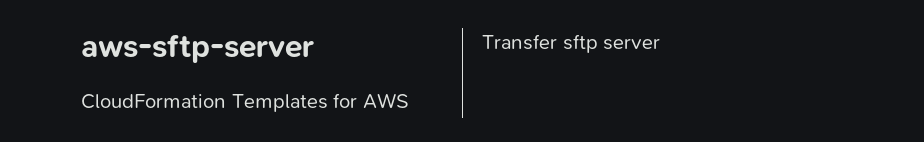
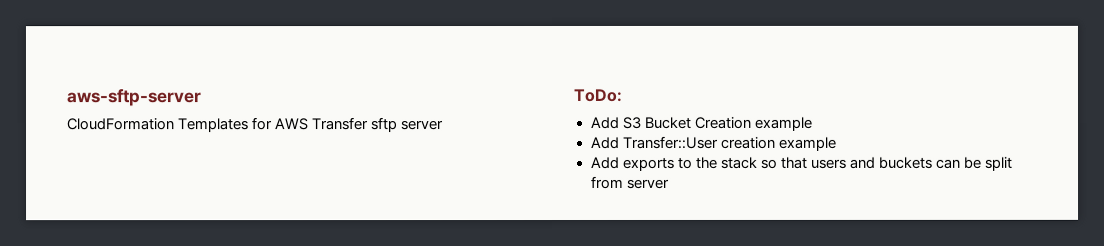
+ ToDo:
+ Add S3 Bucket Creation example
+ Add Transfer::User creation example
+ Add exports to the stack so that users and buckets can be split from server

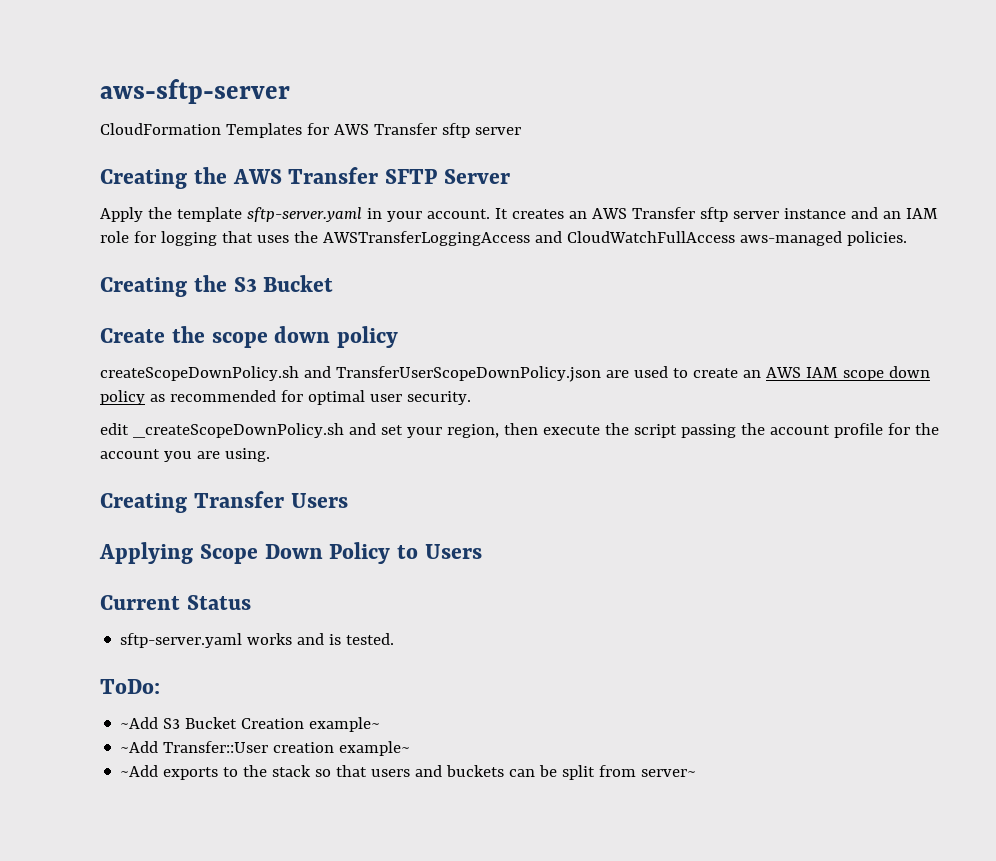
+ Creating the AWS Transfer SFTP Server
+ Apply the template sftp-server.yaml in your account. It creates an AWS Transfer sftp server instance and an IAM role for logging that uses the AWSTransferLoggingAccess and CloudWatchFullAccess aws-managed policies.
+ Creating the S3 Bucket
+ Create the scope down policy
+ createScopeDownPolicy.sh and TransferUserScopeDownPolicy.json are used to create an AWS IAM scope down policy as recommended for optimal user security.
+ edit _createScopeDownPolicy.sh and set your region, then execute the script passing the account profile for the account you are using.
+ Creating Transfer Users
+ Applying Scope Down Policy to Users
+ Current Status
+ sftp-server.yaml works and is tested.
- Add S3 Bucket Creation example
- Add Transfer::User creation example
- Add exports to the stack so that users and buckets can be split from server
+ ~Add S3 Bucket Creation example~
+ ~Add Transfer::User creation example~
+ ~Add exports to the stack so that users and buckets can be split from server~

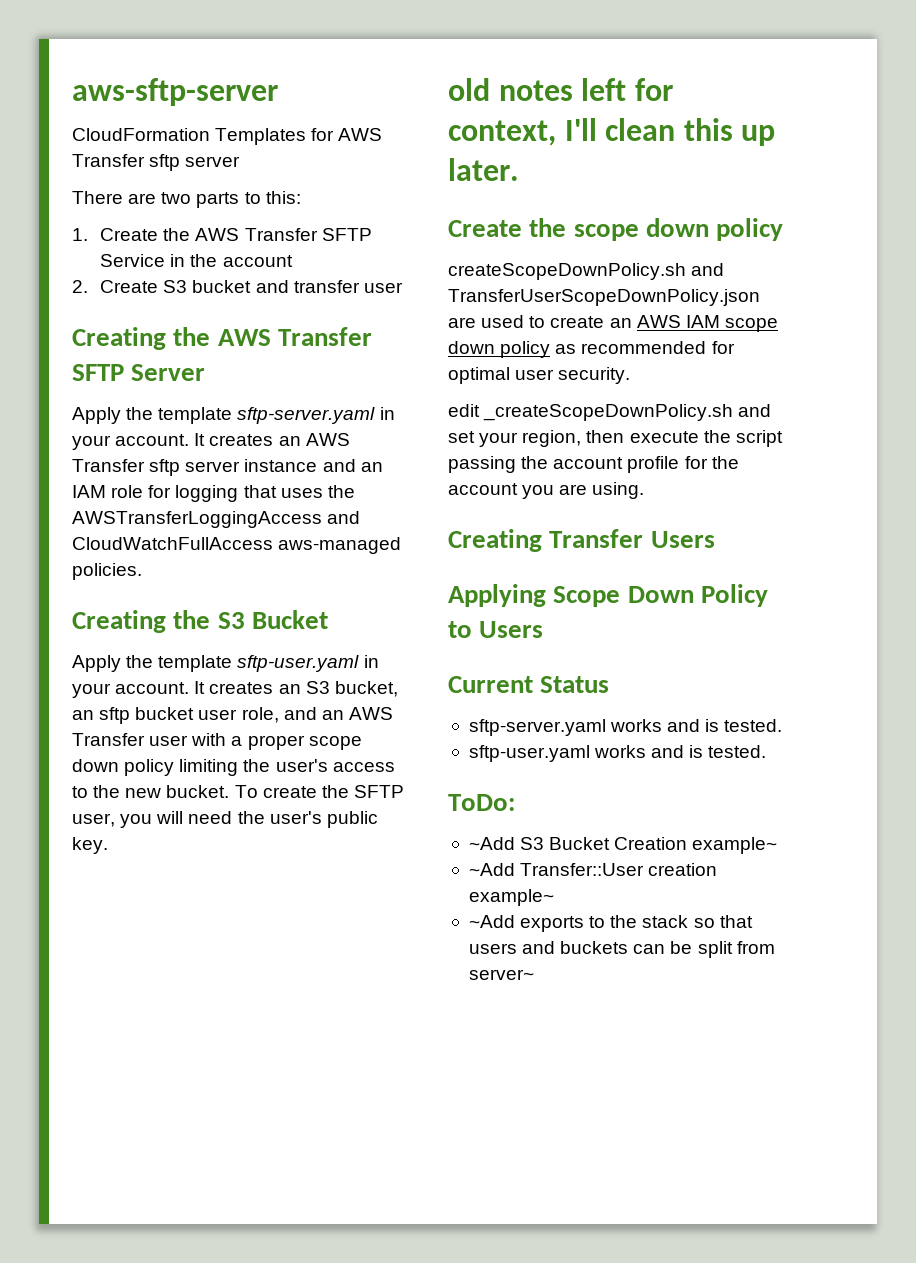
+ There are two parts to this:
+ 1. Create the AWS Transfer SFTP Service in the account
+ 2. Create S3 bucket and transfer user
+ Apply the template sftp-user.yaml in your account. It creates an S3 bucket, an sftp bucket user role, and an AWS Transfer user with a proper scope down policy limiting the user's access to the new bucket. To create the SFTP user, you will need the user's public key.
+ old notes left for context, I'll clean this up later.
+ sftp-user.yaml works and is tested.

